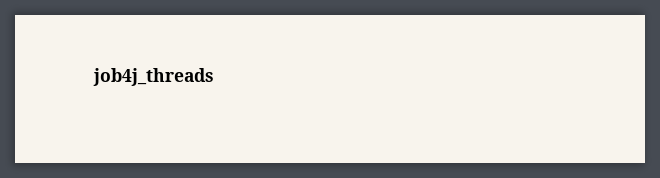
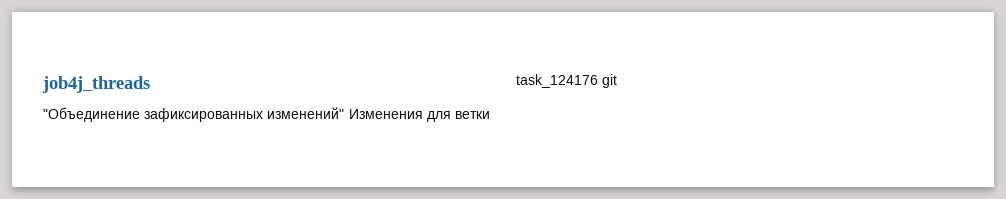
+ "Объединение зафиксированных изменений" Изменения для ветки task_124176 git

